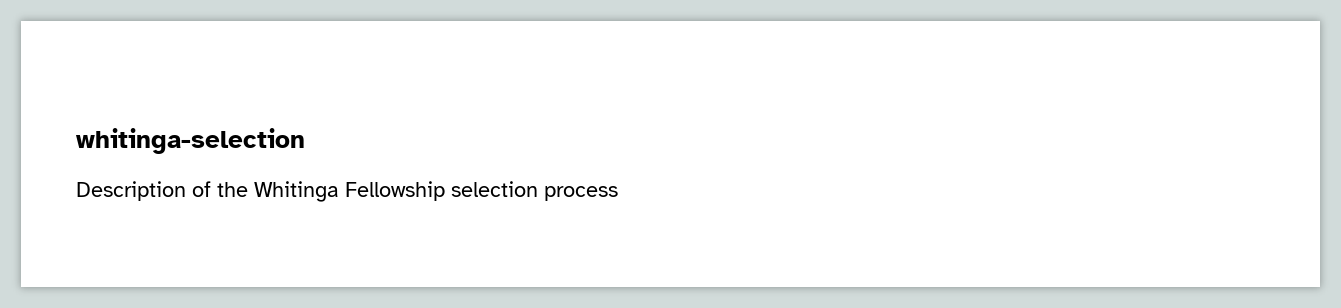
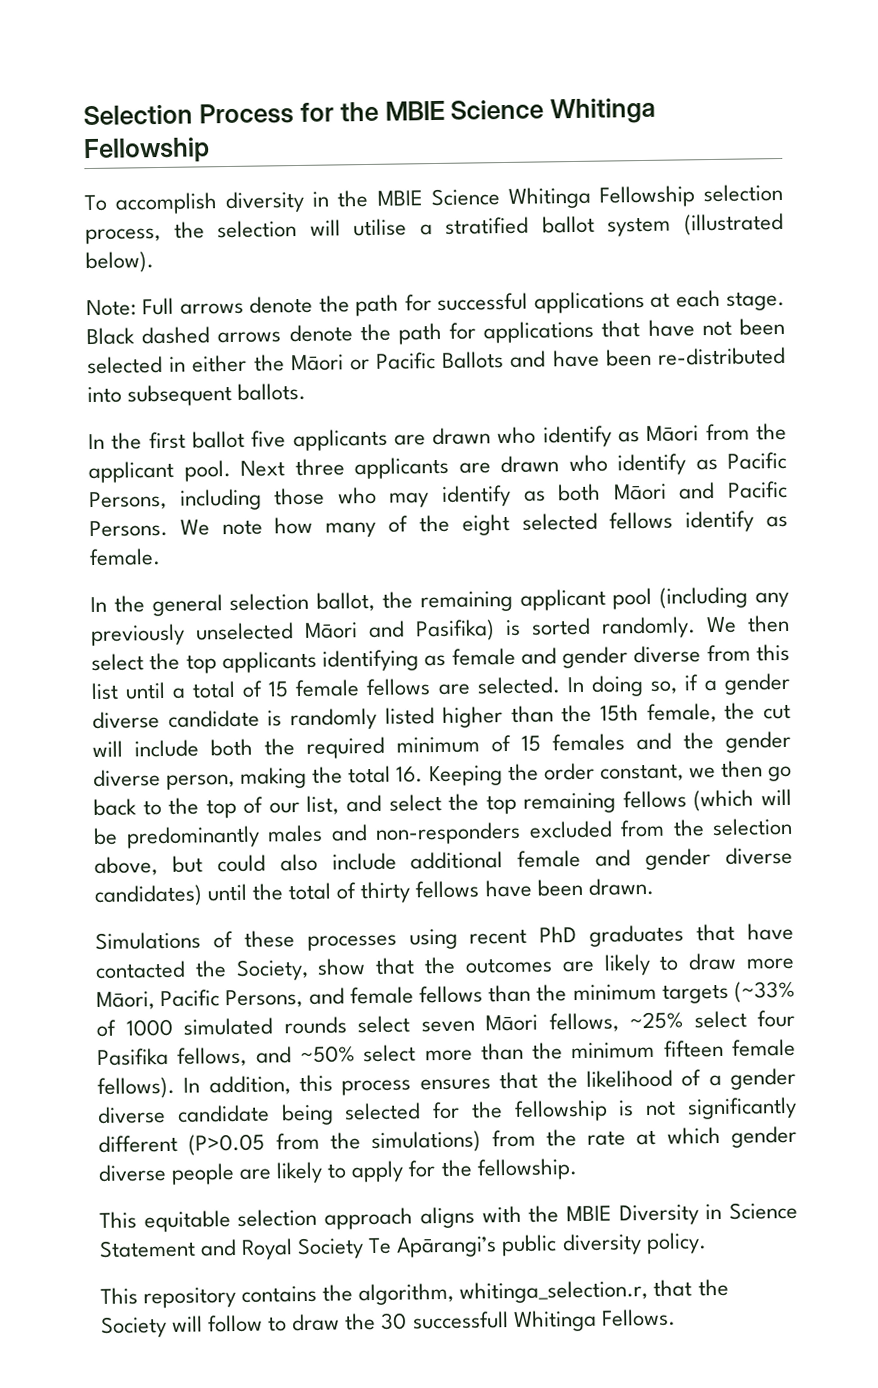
- whitinga-selection
- Description of the Whitinga Fellowship selection process
+ Selection Process for the MBIE Science Whitinga Fellowship
+ To accomplish diversity in the MBIE Science Whitinga Fellowship selection process, the selection will utilise a stratified ballot system (illustrated below).
+ Note: Full arrows denote the path for successful applications at each stage. Black dashed arrows denote the path for applications that have not been selected in either the Māori or Pacific Ballots and have been re-distributed into subsequent ballots.
+ In the first ballot five applicants are drawn who identify as Māori from the applicant pool. Next three applicants are drawn who identify as Pacific Persons, including those who may identify as both Māori and Pacific Persons. We note how many of the eight selected fellows identify as female.
+ In the general selection ballot, the remaining applicant pool (including any previously unselected Māori and Pasifika) is sorted randomly. We then select the top applicants identifying as female and gender diverse from this list until a total of 15 female fellows are selected. In doing so, if a gender diverse candidate is randomly listed higher than the 15th female, the cut will include both the required minimum of 15 females and the gender diverse person, making the total 16. Keeping the order constant, we then go back to the top of our list, and select the top remaining fellows (which will be predominantly males and non-responders excluded from the selection above, but could also include additional female and gender diverse candidates) until the total of thirty fellows have been drawn.
+ Simulations of these processes using recent PhD graduates that have contacted the Society, show that the outcomes are likely to draw more Māori, Pacific Persons, and female fellows than the minimum targets (~33% of 1000 simulated rounds select seven Māori fellows, ~25% select four Pasifika fellows, and ~50% select more than the minimum fifteen female fellows). In addition, this process ensures that the likelihood of a gender diverse candidate being selected for the fellowship is not significantly different (P>0.05 from the simulations) from the rate at which gender diverse people are likely to apply for the fellowship.
+ This equitable selection approach aligns with the MBIE Diversity in Science Statement and Royal Society Te Apārangi’s public diversity policy.
+ This repository contains the algorithm, whitinga_selection.r, that the Society will follow to draw the 30 successfull Whitinga Fellows.

